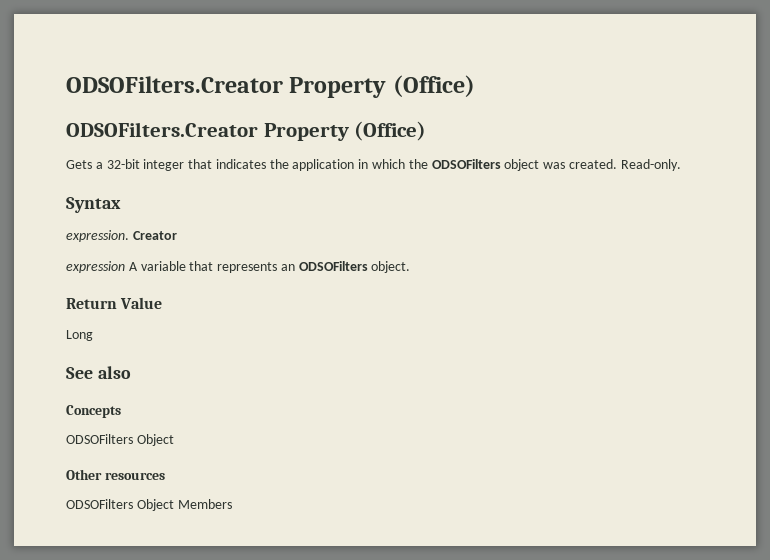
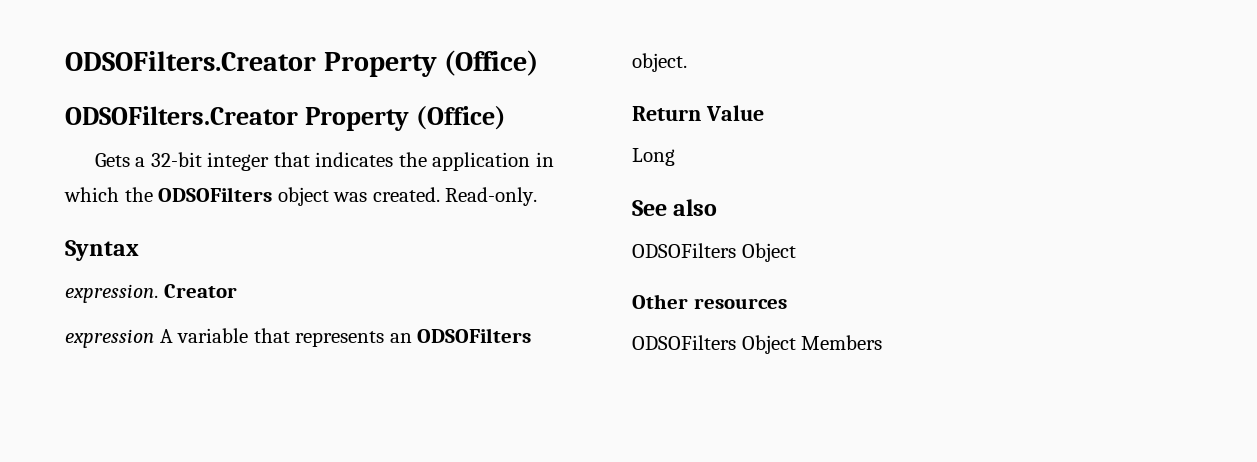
- Concepts

